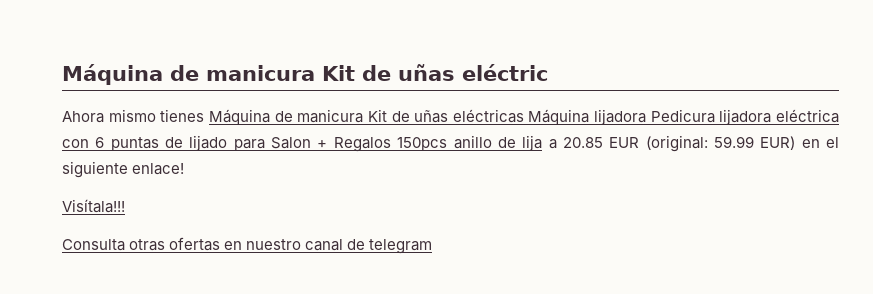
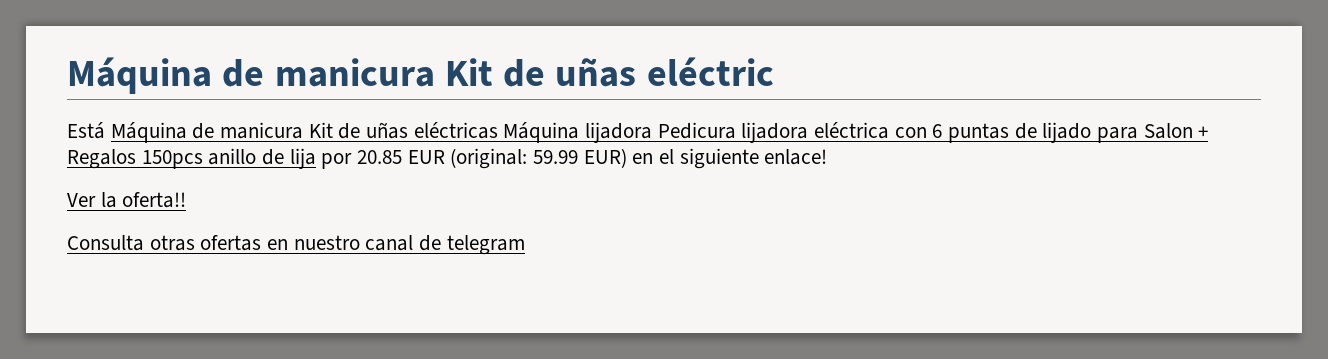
- Ahora mismo tienes Máquina de manicura Kit de uñas eléctricas Máquina lijadora Pedicura lijadora eléctrica con 6 puntas de lijado para Salon + Regalos 150pcs anillo de lija a 20.85 EUR (original: 59.99 EUR) en el siguiente enlace!
+ Está Máquina de manicura Kit de uñas eléctricas Máquina lijadora Pedicura lijadora eléctrica con 6 puntas de lijado para Salon + Regalos 150pcs anillo de lija por 20.85 EUR (original: 59.99 EUR) en el siguiente enlace!
- Visítala!!!
+ Ver la oferta!!

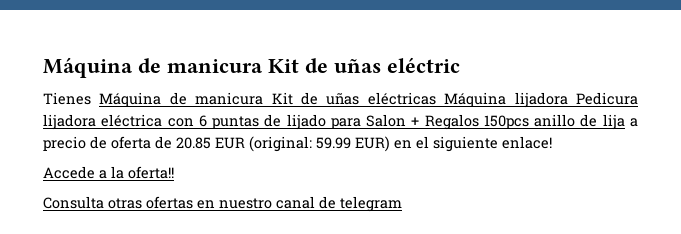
- Está Máquina de manicura Kit de uñas eléctricas Máquina lijadora Pedicura lijadora eléctrica con 6 puntas de lijado para Salon + Regalos 150pcs anillo de lija por 20.85 EUR (original: 59.99 EUR) en el siguiente enlace!
+ Tienes Máquina de manicura Kit de uñas eléctricas Máquina lijadora Pedicura lijadora eléctrica con 6 puntas de lijado para Salon + Regalos 150pcs anillo de lija a precio de oferta de 20.85 EUR (original: 59.99 EUR) en el siguiente enlace!
- Ver la oferta!!
+ Accede a la oferta!!

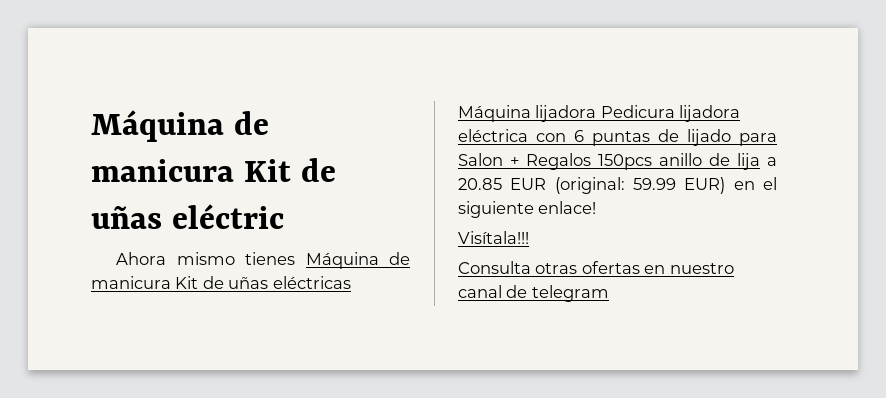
- Tienes Máquina de manicura Kit de uñas eléctricas Máquina lijadora Pedicura lijadora eléctrica con 6 puntas de lijado para Salon + Regalos 150pcs anillo de lija a precio de oferta de 20.85 EUR (original: 59.99 EUR) en el siguiente enlace!
+ Ahora mismo tienes Máquina de manicura Kit de uñas eléctricas Máquina lijadora Pedicura lijadora eléctrica con 6 puntas de lijado para Salon + Regalos 150pcs anillo de lija a 20.85 EUR (original: 59.99 EUR) en el siguiente enlace!
- Accede a la oferta!!
+ Visítala!!!

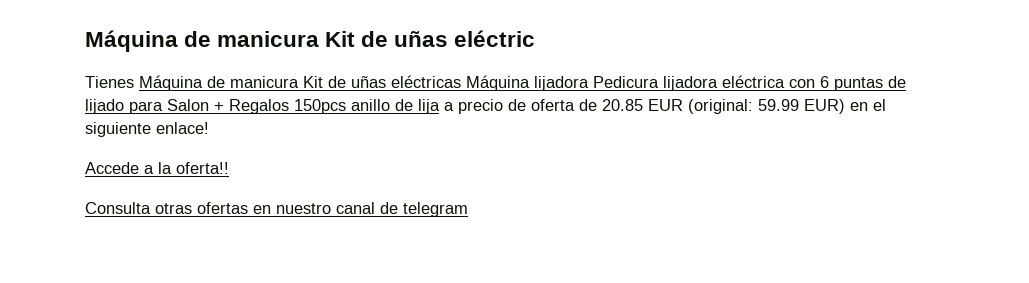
- Ahora mismo tienes Máquina de manicura Kit de uñas eléctricas Máquina lijadora Pedicura lijadora eléctrica con 6 puntas de lijado para Salon + Regalos 150pcs anillo de lija a 20.85 EUR (original: 59.99 EUR) en el siguiente enlace!
+ Tienes Máquina de manicura Kit de uñas eléctricas Máquina lijadora Pedicura lijadora eléctrica con 6 puntas de lijado para Salon + Regalos 150pcs anillo de lija a precio de oferta de 20.85 EUR (original: 59.99 EUR) en el siguiente enlace!
- Visítala!!!
+ Accede a la oferta!!

